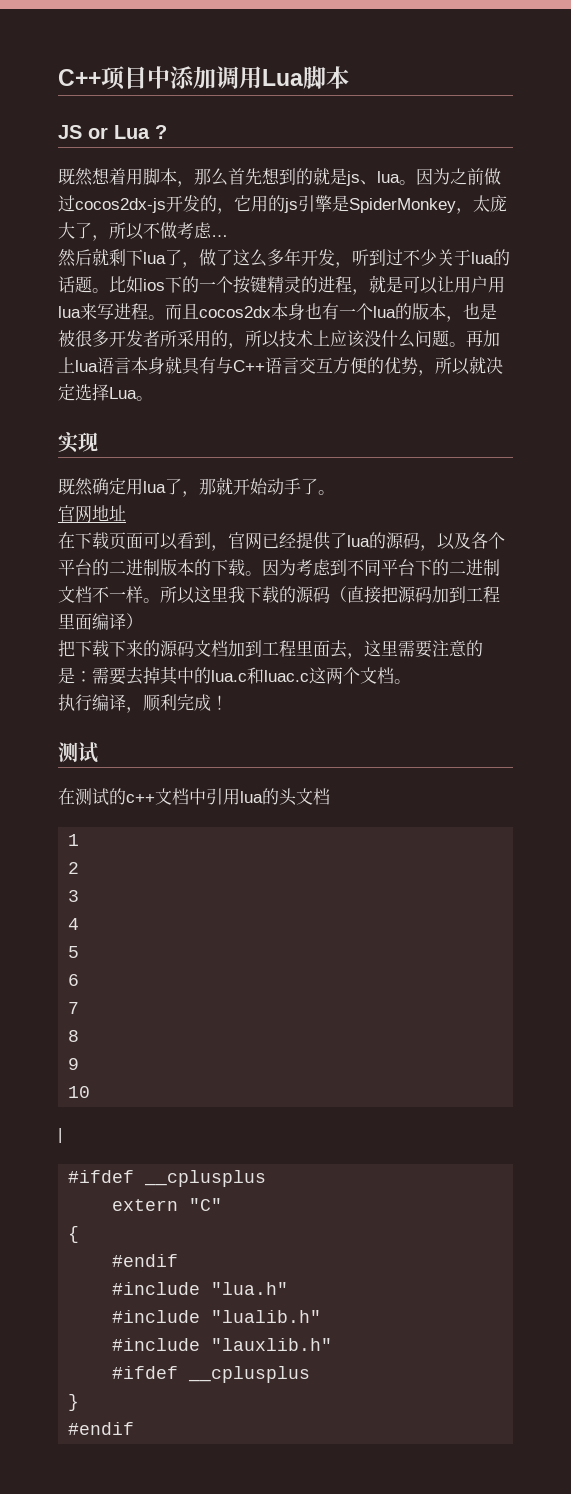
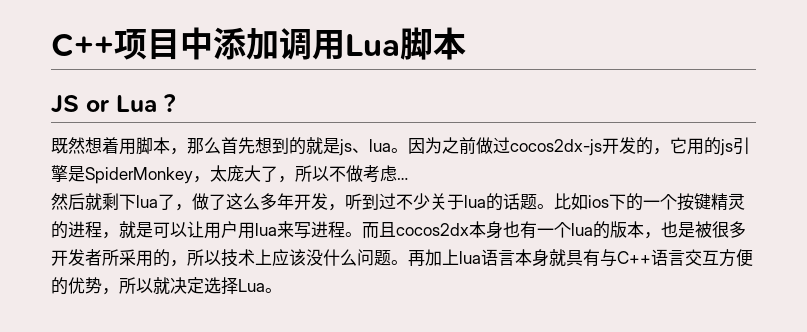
- 实现
- 既然确定用lua了，那就开始动手了。
- 官网地址
- 在下载页面可以看到，官网已经提供了lua的源码，以及各个平台的二进制版本的下载。因为考虑到不同平台下的二进制文档不一样。所以这里我下载的源码（直接把源码加到工程里面编译）
- 把下载下来的源码文档加到工程里面去，这里需要注意的是：需要去掉其中的lua.c和luac.c这两个文档。
- 执行编译，顺利完成！
- 测试
- 在测试的c++文档中引用lua的头文档
- 1
- 2
- 3
- 4
- 5
- 6
- 7
- 8
- 9
- 10
- |
- #ifdef __cplusplus
- extern "C"
- {
- #endif
- #include "lua.h"
- #include "lualib.h"
- #include "lauxlib.h"
- #ifdef __cplusplus
- }
- #endif

